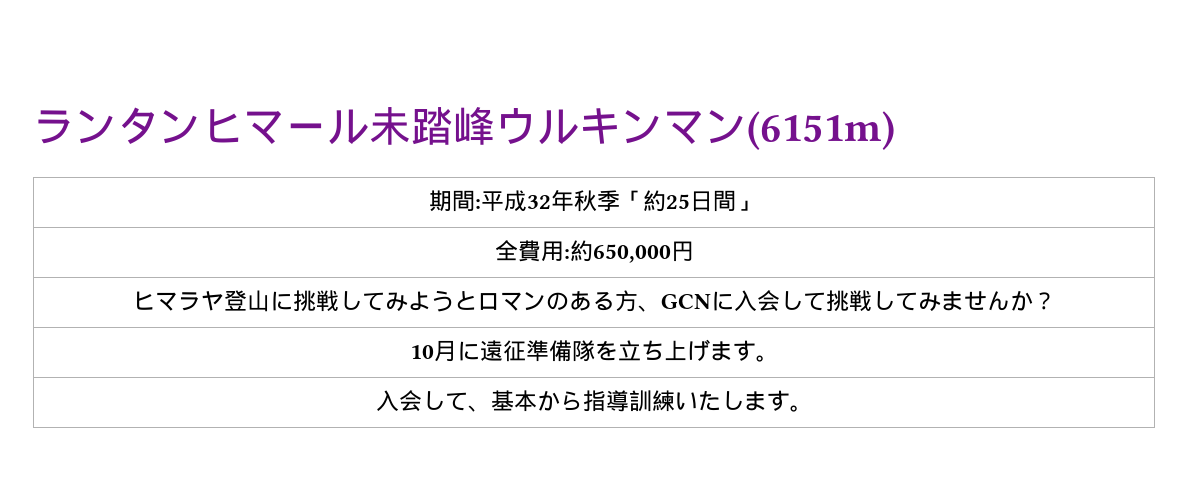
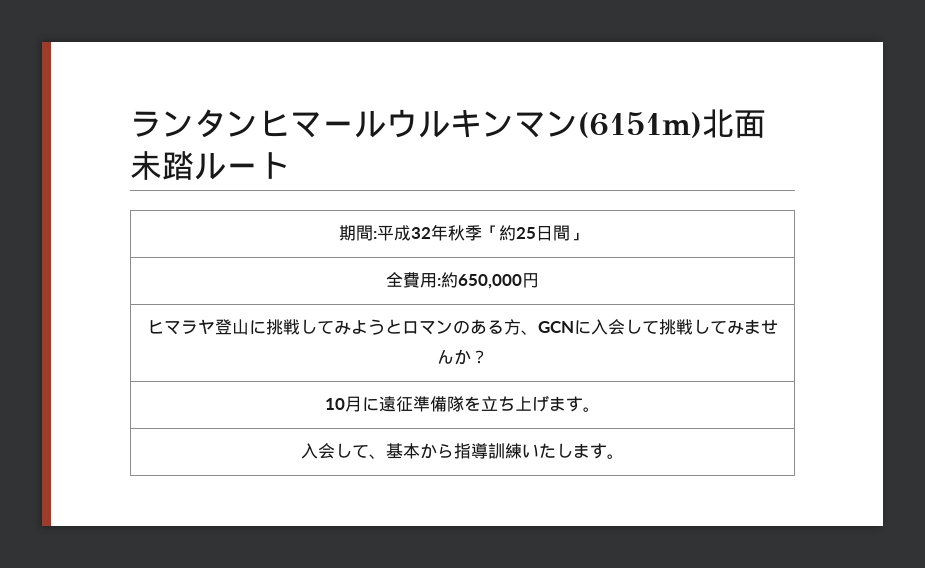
- ランタンヒマール未踏峰ウルキンマン(6151m)
+ ランタンヒマールウルキンマン(6151m)北面未踏ルート

